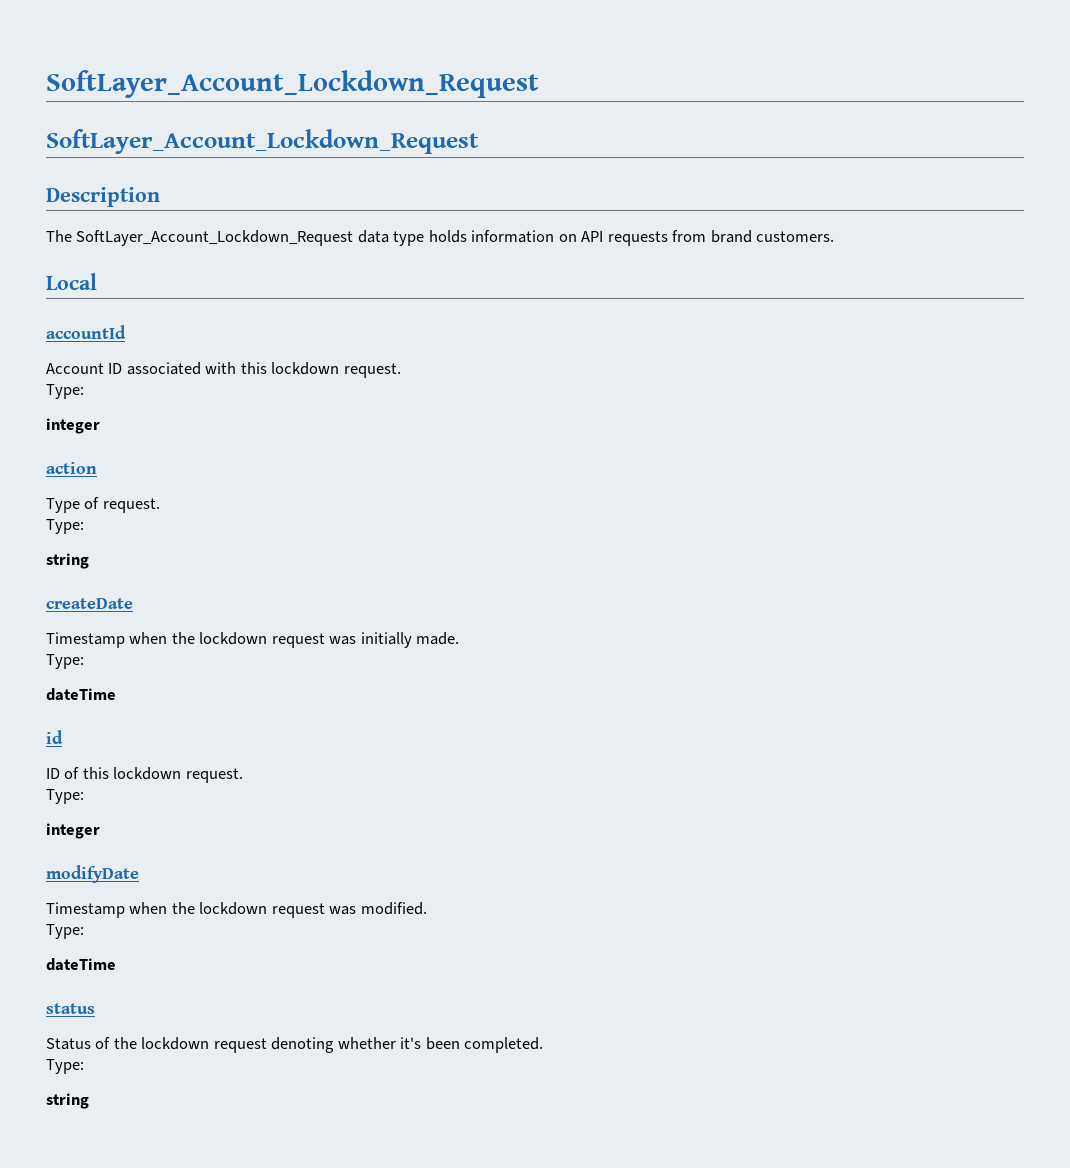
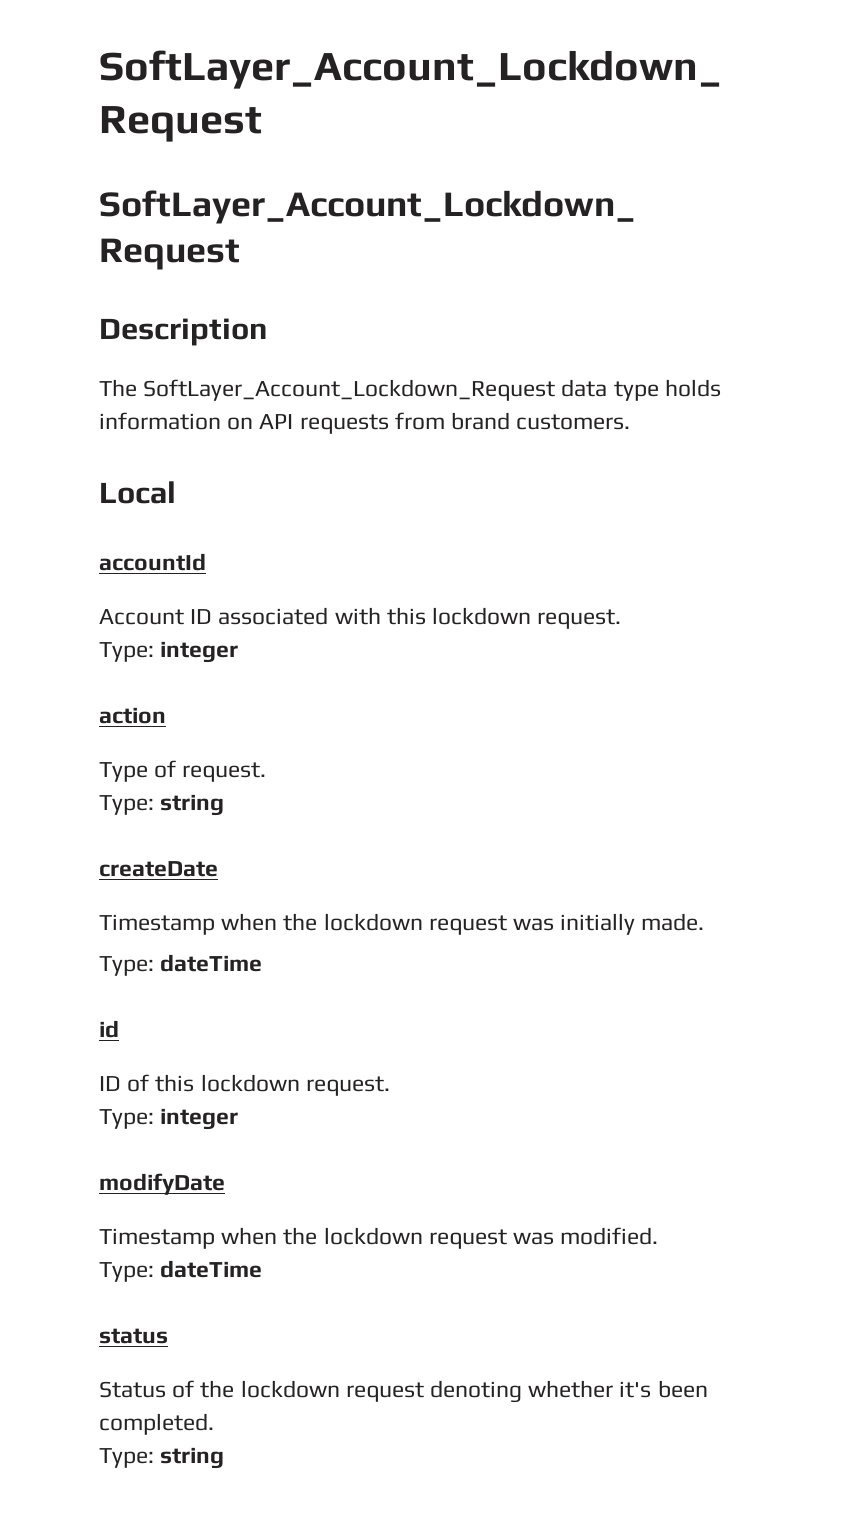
  Account ID associated with this lockdown request.
- Type:
- integer
+ Type: integer
  Type of request.
- Type:
- string
+ Type: string
  Timestamp when the lockdown request was initially made.
- Type:
- dateTime
+ Type: dateTime
  ID of this lockdown request.
- Type:
- integer
+ Type: integer
  Timestamp when the lockdown request was modified.
- Type:
- dateTime
+ Type: dateTime
  Status of the lockdown request denoting whether it's been completed.
- Type:
- string
+ Type: string

